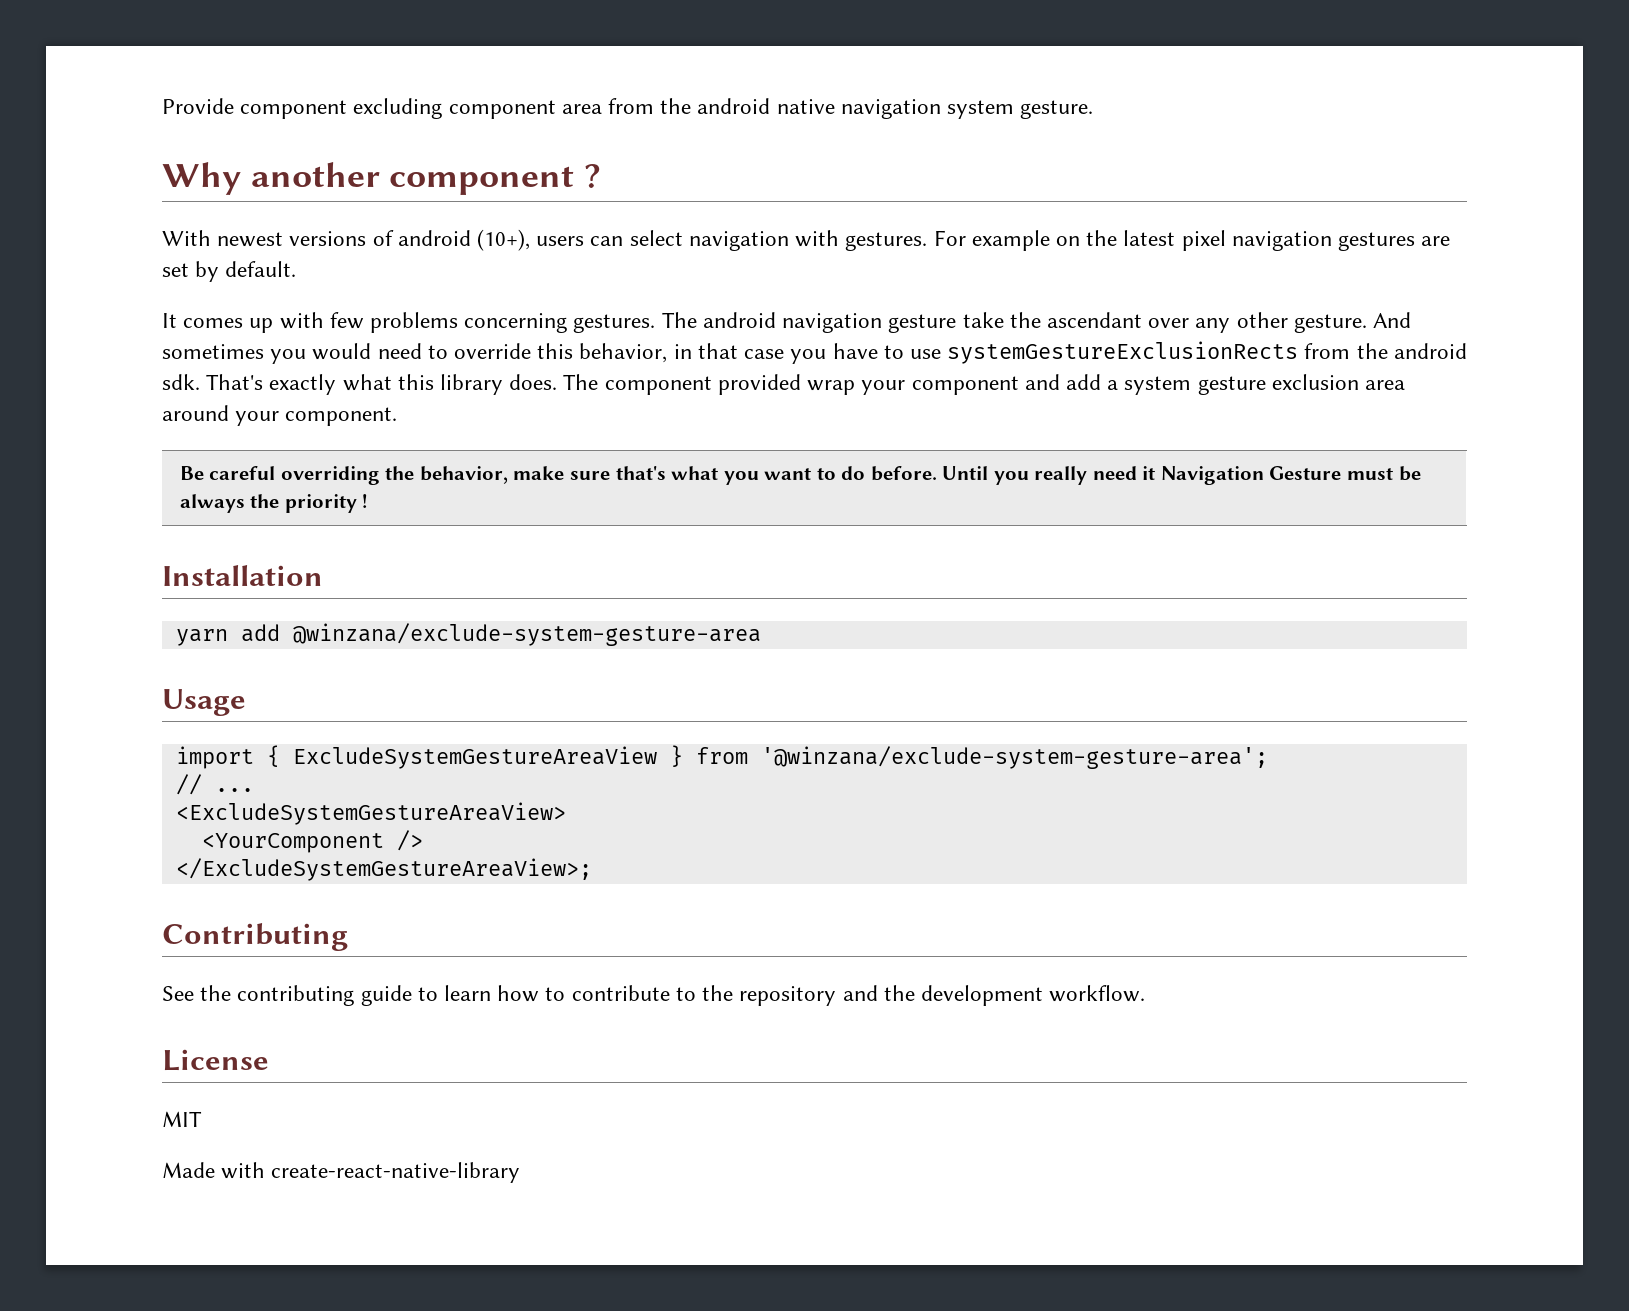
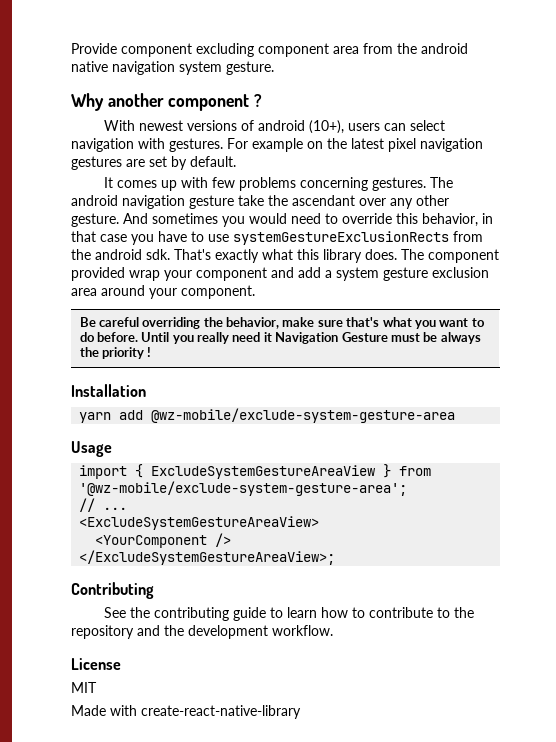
- yarn add @winzana/exclude-system-gesture-area
+ yarn add @wz-mobile/exclude-system-gesture-area
- import { ExcludeSystemGestureAreaView } from '@winzana/exclude-system-gesture-area';
+ import { ExcludeSystemGestureAreaView } from '@wz-mobile/exclude-system-gesture-area';

